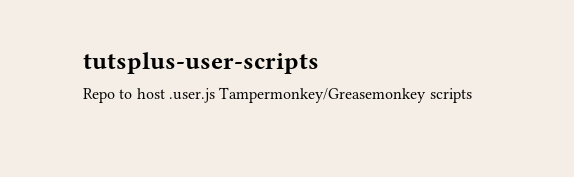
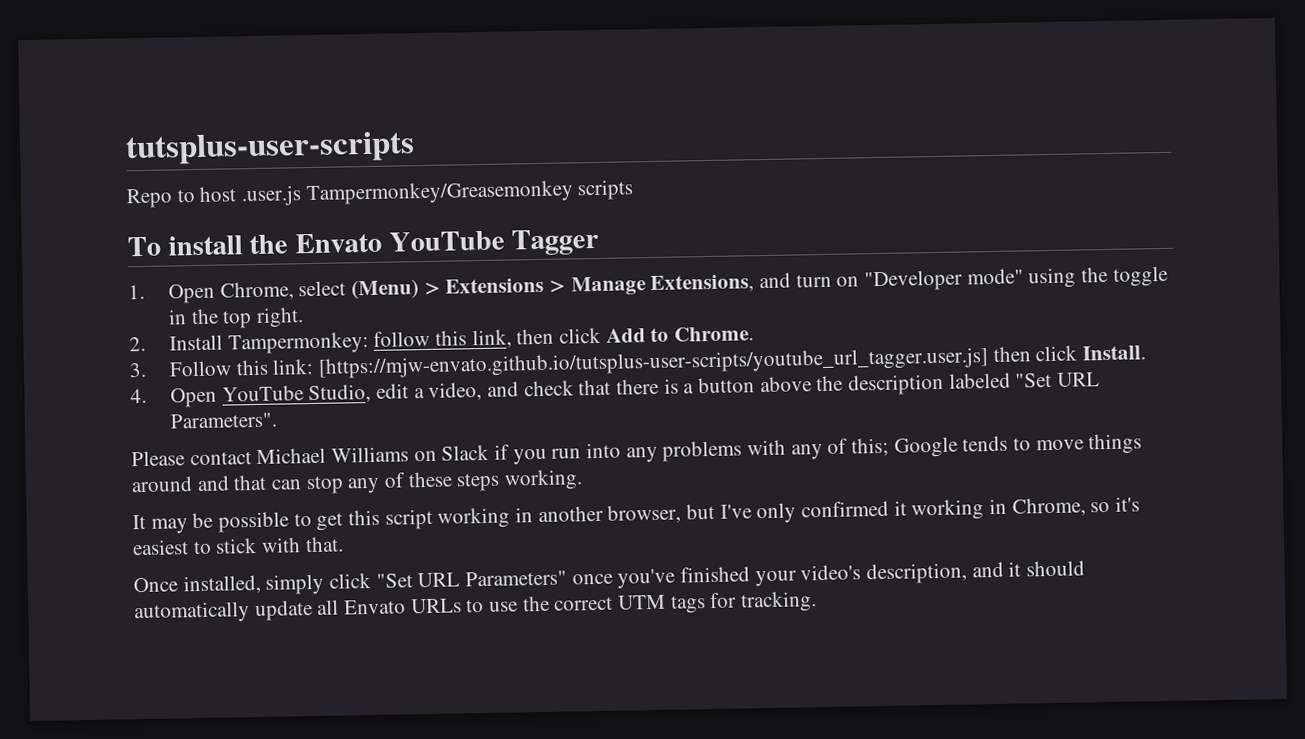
+ To install the Envato YouTube Tagger
+ 1. Open Chrome, select (Menu) > Extensions > Manage Extensions, and turn on "Developer mode" using the toggle in the top right.
+ 2. Install Tampermonkey: follow this link, then click Add to Chrome.
+ 3. Follow this link: [https://mjw-envato.github.io/tutsplus-user-scripts/youtube_url_tagger.user.js] then click Install.
+ 4. Open YouTube Studio, edit a video, and check that there is a button above the description labeled "Set URL Parameters".
+ Please contact Michael Williams on Slack if you run into any problems with any of this; Google tends to move things around and that can stop any of these steps working.
+ It may be possible to get this script working in another browser, but I've only confirmed it working in Chrome, so it's easiest to stick with that.
+ Once installed, simply click "Set URL Parameters" once you've finished your video's description, and it should automatically update all Envato URLs to use the correct UTM tags for tracking.

